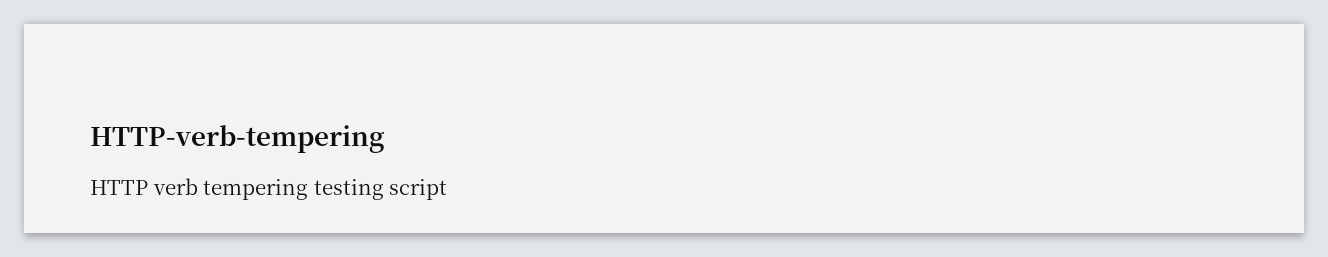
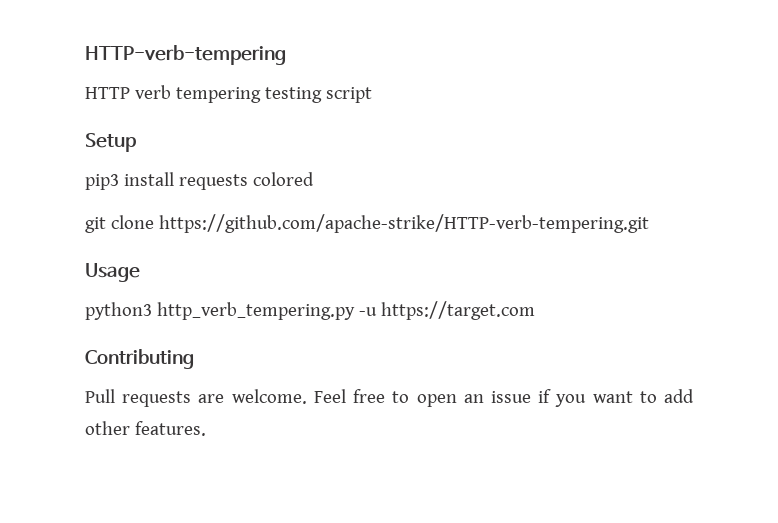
+ Setup
+ pip3 install requests colored
+ git clone https://github.com/apache-strike/HTTP-verb-tempering.git
+ Usage
+ python3 http_verb_tempering.py -u https://target.com
+ Contributing
+ Pull requests are welcome. Feel free to open an issue if you want to add other features.

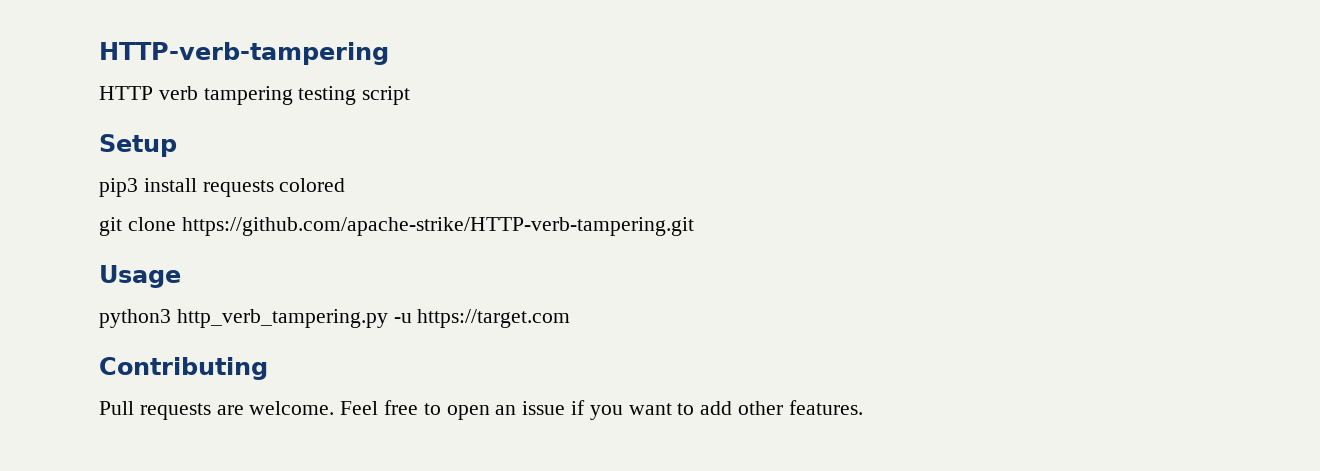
- HTTP-verb-tempering
+ HTTP-verb-tampering
- HTTP verb tempering testing script
+ HTTP verb tampering testing script
- git clone https://github.com/apache-strike/HTTP-verb-tempering.git
+ git clone https://github.com/apache-strike/HTTP-verb-tampering.git
- python3 http_verb_tempering.py -u https://target.com
+ python3 http_verb_tampering.py -u https://target.com

